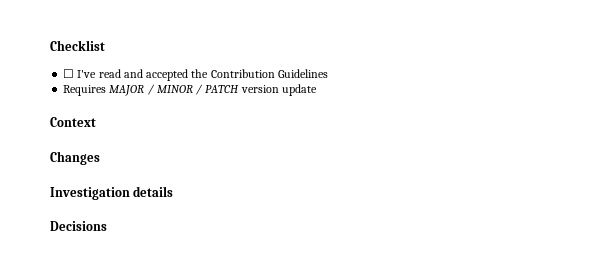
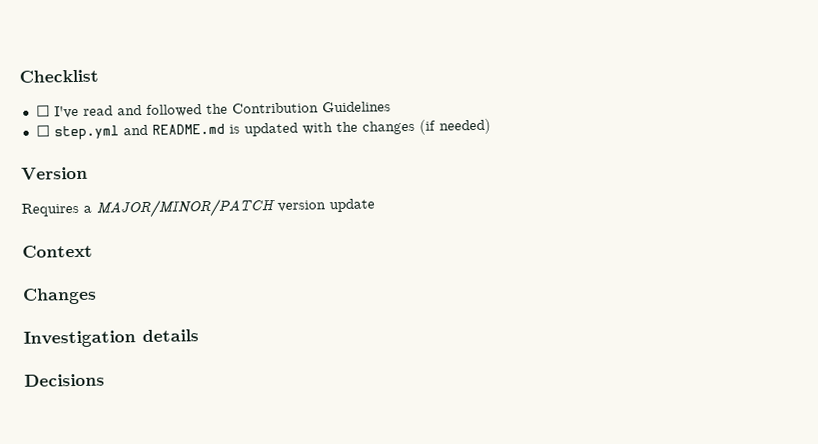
- ☐ I've read and accepted the Contribution Guidelines
+ ☐ I've read and followed the Contribution Guidelines
- Requires MAJOR / MINOR / PATCH version update
+ ☐ step.yml and README.md is updated with the changes (if needed)
+ Version
+ Requires a MAJOR/MINOR/PATCH version update

